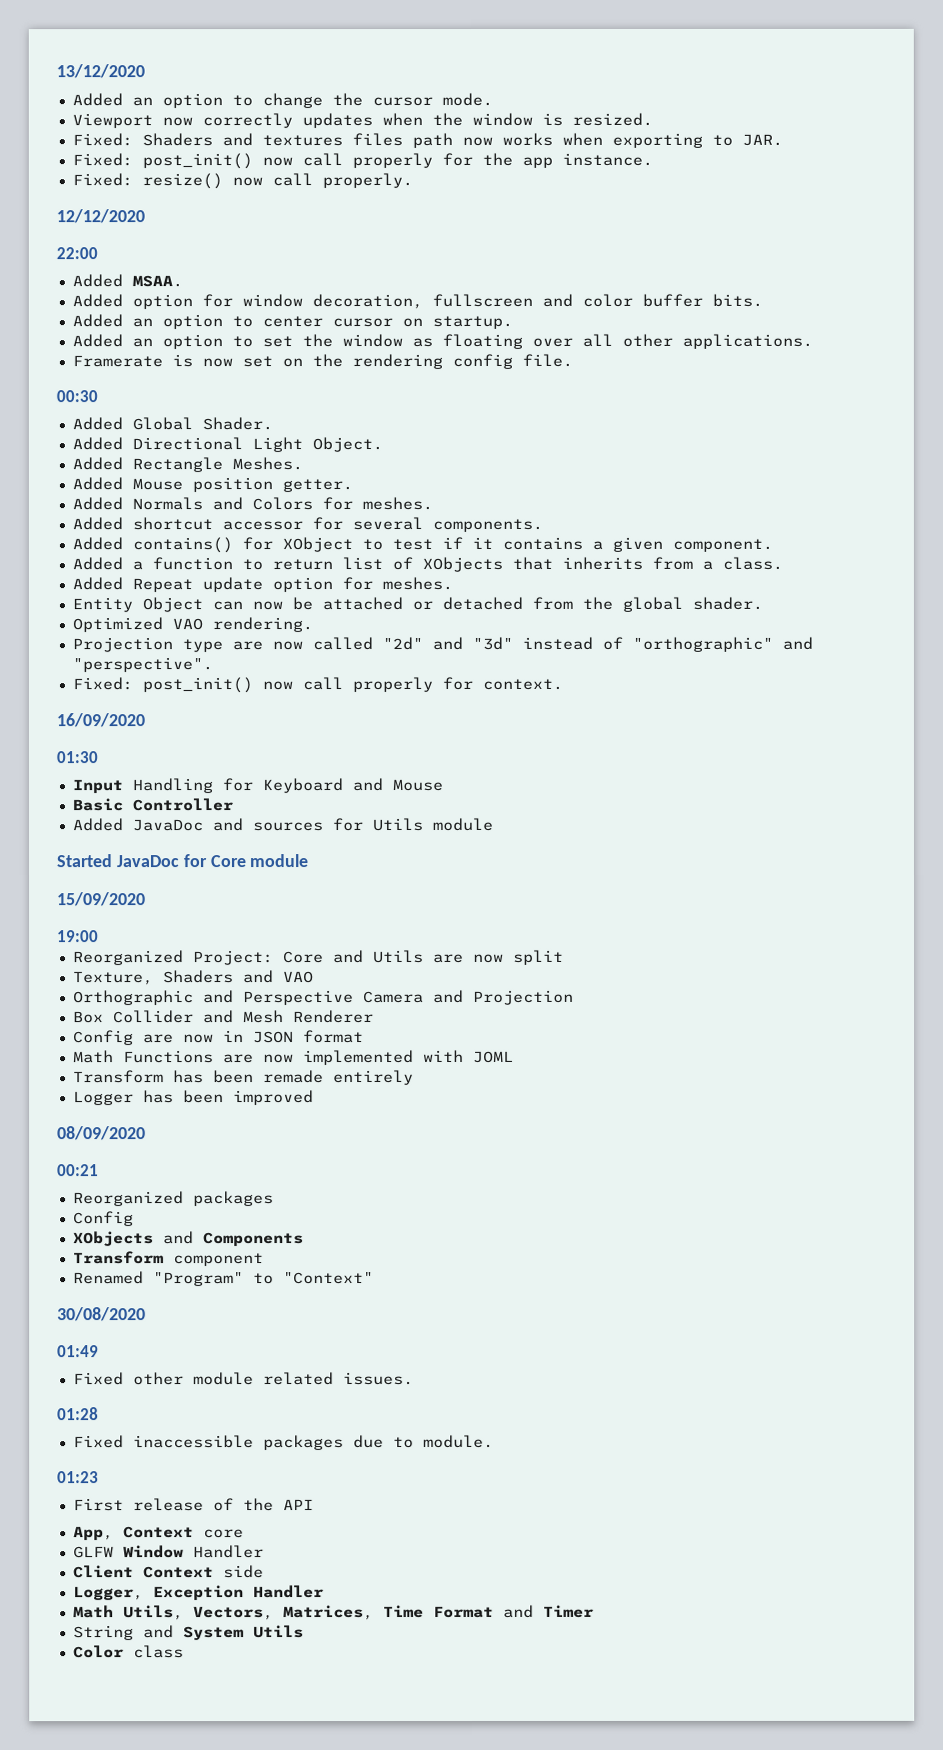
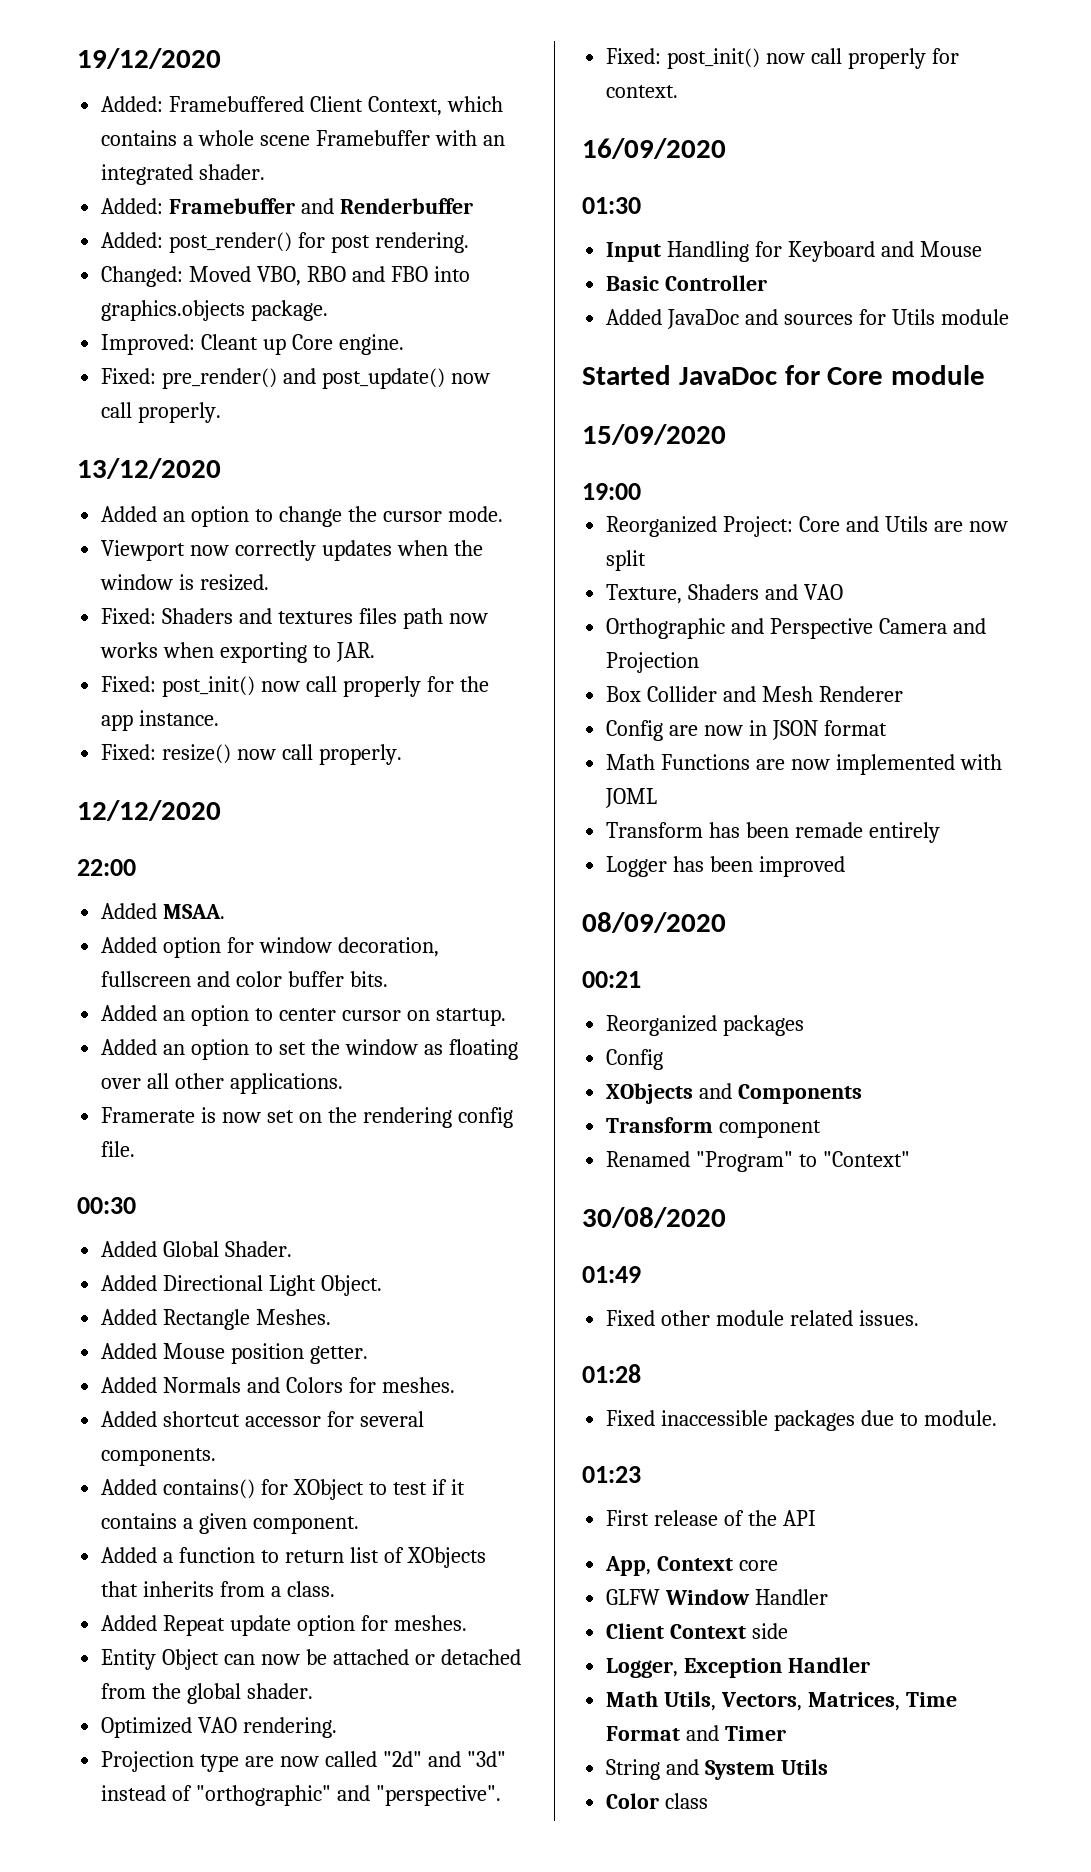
+ 19/12/2020
+ Added: Framebuffered Client Context, which contains a whole scene Framebuffer with an integrated shader.
+ Added: Framebuffer and Renderbuffer
+ Added: post_render() for post rendering.
+ Changed: Moved VBO, RBO and FBO into graphics.objects package.
+ Improved: Cleant up Core engine.
+ Fixed: pre_render() and post_update() now call properly.

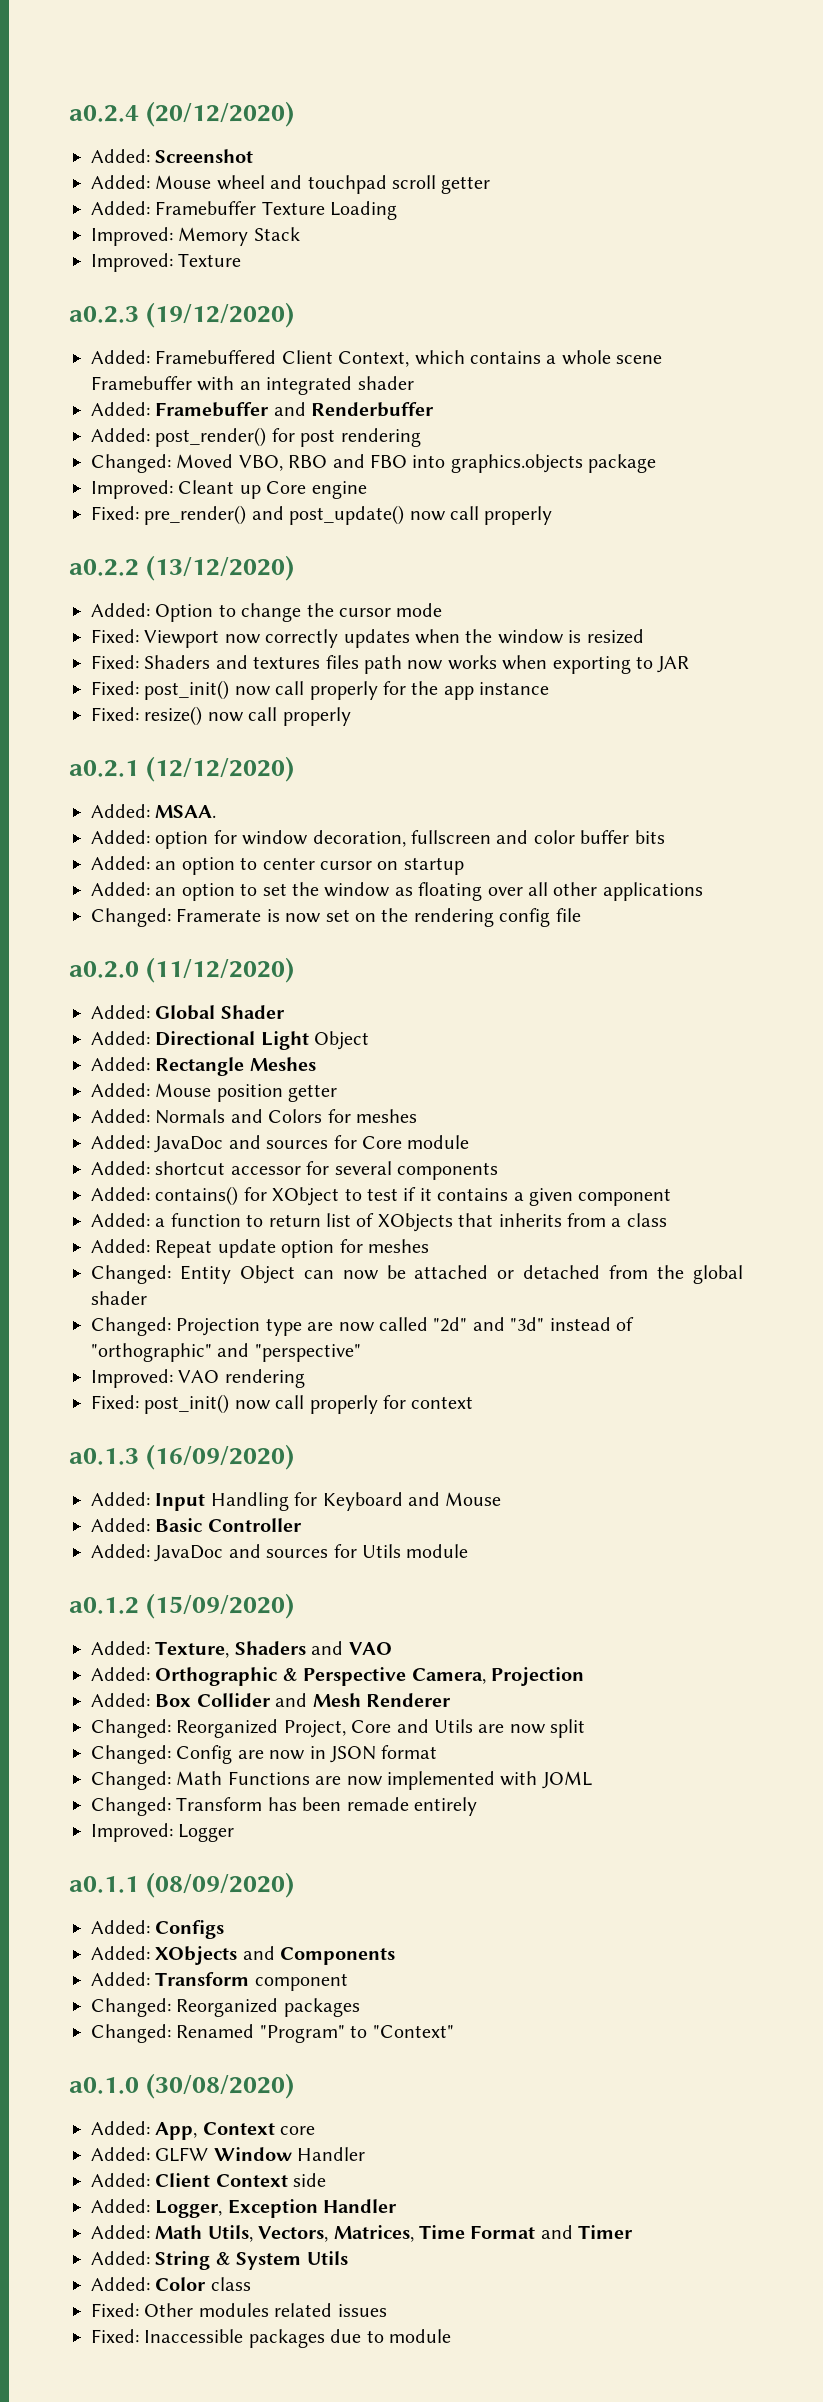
- 19/12/2020
+ a0.2.4 (20/12/2020)
+ Added: Screenshot
+ Added: Mouse wheel and touchpad scroll getter
+ Added: Framebuffer Texture Loading
+ Improved: Memory Stack
+ Improved: Texture
+ a0.2.3 (19/12/2020)
- Added: Framebuffered Client Context, which contains a whole scene Framebuffer with an integrated shader.
+ Added: Framebuffered Client Context, which contains a whole scene Framebuffer with an integrated shader
- Added: post_render() for post rendering.
+ Added: post_render() for post rendering
- Changed: Moved VBO, RBO and FBO into graphics.objects package.
+ Changed: Moved VBO, RBO and FBO into graphics.objects package
- Improved: Cleant up Core engine.
+ Improved: Cleant up Core engine
- Fixed: pre_render() and post_update() now call properly.
- 13/12/2020
- Added an option to change the cursor mode.
- Viewport now correctly updates when the window is resized.
+ Fixed: pre_render() and post_update() now call properly
+ a0.2.2 (13/12/2020)
+ Added: Option to change the cursor mode
+ Fixed: Viewport now correctly updates when the window is resized
- Fixed: Shaders and textures files path now works when exporting to JAR.
+ Fixed: Shaders and textures files path now works when exporting to JAR
- Fixed: post_init() now call properly for the app instance.
+ Fixed: post_init() now call properly for the app instance
- Fixed: resize() now call properly.
- 12/12/2020
- 22:00
- Added MSAA.
+ Fixed: resize() now call properly
+ a0.2.1 (12/12/2020)
+ Added: MSAA.
- Added option for window decoration, fullscreen and color buffer bits.
- Added an option to center cursor on startup.
- Added an option to set the window as floating over all other applications.
- Framerate is now set on the rendering config file.
- 00:30
- Added Global Shader.
- Added Directional Light Object.
- Added Rectangle Meshes.
- Added Mouse position getter.
- Added Normals and Colors for meshes.
- Added shortcut accessor for several components.
- Added contains() for XObject to test if it contains a given component.
- Added a function to return list of XObjects that inherits from a class.
- Added Repeat update option for meshes.
- Entity Object can now be attached or detached from the global shader.
- Optimized VAO rendering.
- Projection type are now called "2d" and "3d" instead of "orthographic" and "perspective".
- Fixed: post_init() now call properly for context.
- 16/09/2020
- 01:30
- Input Handling for Keyboard and Mouse
+ Added: option for window decoration, fullscreen and color buffer bits
+ Added: an option to center cursor on startup
+ Added: an option to set the window as floating over all other applications
+ Changed: Framerate is now set on the rendering config file
+ a0.2.0 (11/12/2020)
+ Added: Global Shader
+ Added: Directional Light Object
+ Added: Rectangle Meshes
+ Added: Mouse position getter
+ Added: Normals and Colors for meshes
+ Added: JavaDoc and sources for Core module
+ Added: shortcut accessor for several components
+ Added: contains() for XObject to test if it contains a given component
+ Added: a function to return list of XObjects that inherits from a class
+ Added: Repeat update option for meshes
+ Changed: Entity Object can now be attached or detached from the global shader
+ Changed: Projection type are now called "2d" and "3d" instead of "orthographic" and "perspective"
+ Improved: VAO rendering
+ Fixed: post_init() now call properly for context
+ a0.1.3 (16/09/2020)
+ Added: Input Handling for Keyboard and Mouse
- Basic Controller
+ Added: Basic Controller
- Added JavaDoc and sources for Utils module
+ Added: JavaDoc and sources for Utils module
- Started JavaDoc for Core module
- 15/09/2020
- 19:00
- Reorganized Project: Core and Utils are now split
+ a0.1.2 (15/09/2020)
+ Added: Texture, Shaders and VAO
+ Added: Orthographic & Perspective Camera, Projection
+ Added: Box Collider and Mesh Renderer
+ Changed: Reorganized Project, Core and Utils are now split
- Texture, Shaders and VAO
- Orthographic and Perspective Camera and Projection
- Box Collider and Mesh Renderer
- Config are now in JSON format
+ Changed: Config are now in JSON format
- Math Functions are now implemented with JOML
+ Changed: Math Functions are now implemented with JOML
- Transform has been remade entirely
+ Changed: Transform has been remade entirely
- Logger has been improved
- 08/09/2020
- 00:21
- Reorganized packages
- Config
- XObjects and Components
+ Improved: Logger
+ a0.1.1 (08/09/2020)
+ Added: Configs
+ Added: XObjects and Components
- Transform component
+ Added: Transform component
- Renamed "Program" to "Context"
+ Changed: Reorganized packages
+ Changed: Renamed "Program" to "Context"
- 30/08/2020
- 01:49
- Fixed other module related issues.
- 01:28
- Fixed inaccessible packages due to module.
- 01:23
- First release of the API
- App, Context core
+ a0.1.0 (30/08/2020)
+ Added: App, Context core
- GLFW Window Handler
+ Added: GLFW Window Handler
- Client Context side
+ Added: Client Context side
- Logger, Exception Handler
+ Added: Logger, Exception Handler
- Math Utils, Vectors, Matrices, Time Format and Timer
+ Added: Math Utils, Vectors, Matrices, Time Format and Timer
- String and System Utils
+ Added: String & System Utils
- Color class
+ Added: Color class
+ Fixed: Other modules related issues
+ Fixed: Inaccessible packages due to module

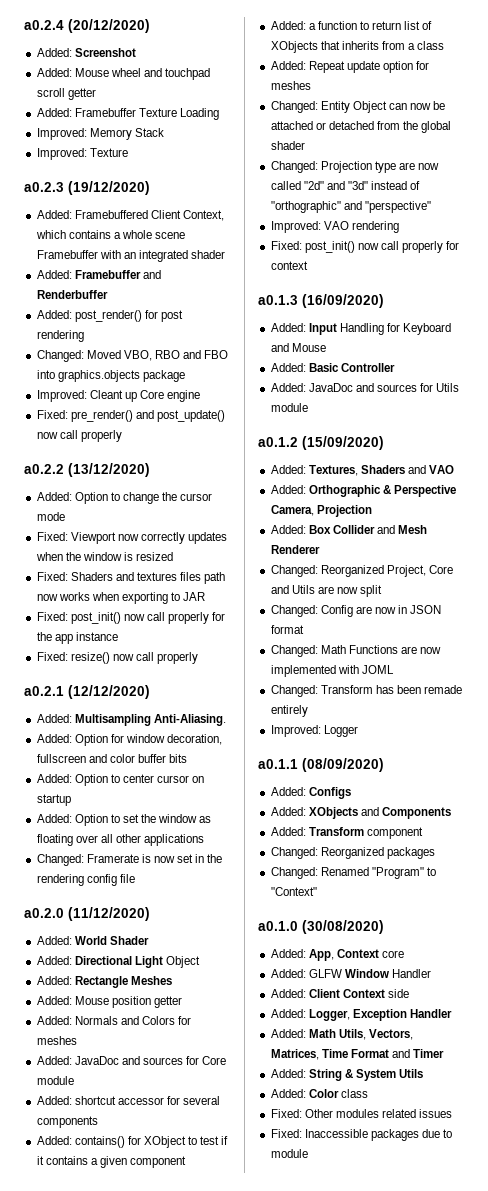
- Added: MSAA.
- Added: option for window decoration, fullscreen and color buffer bits
+ Added: Multisampling Anti-Aliasing.
+ Added: Option for window decoration, fullscreen and color buffer bits
- Added: an option to center cursor on startup
+ Added: Option to center cursor on startup
- Added: an option to set the window as floating over all other applications
+ Added: Option to set the window as floating over all other applications
- Changed: Framerate is now set on the rendering config file
+ Changed: Framerate is now set in the rendering config file
- Added: Global Shader
+ Added: World Shader
- Added: Texture, Shaders and VAO
+ Added: Textures, Shaders and VAO

